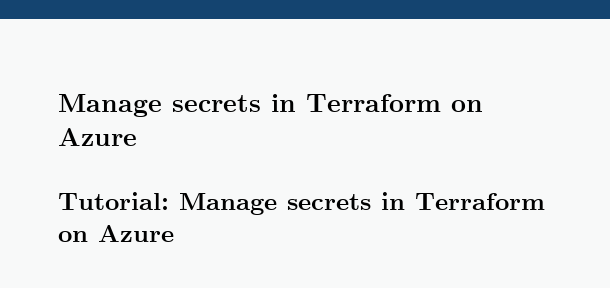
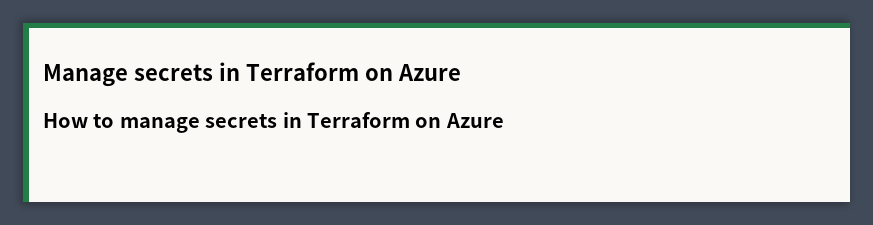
- Tutorial: Manage secrets in Terraform on Azure
+ How to manage secrets in Terraform on Azure

